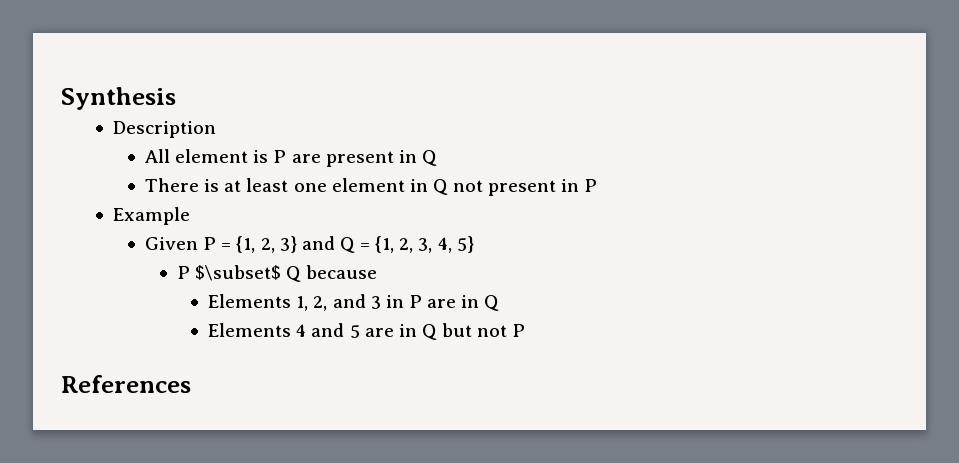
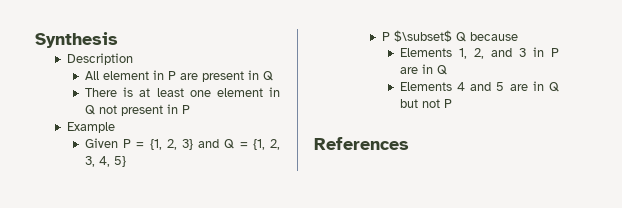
- All element is P are present in Q
+ All element in P are present in Q

